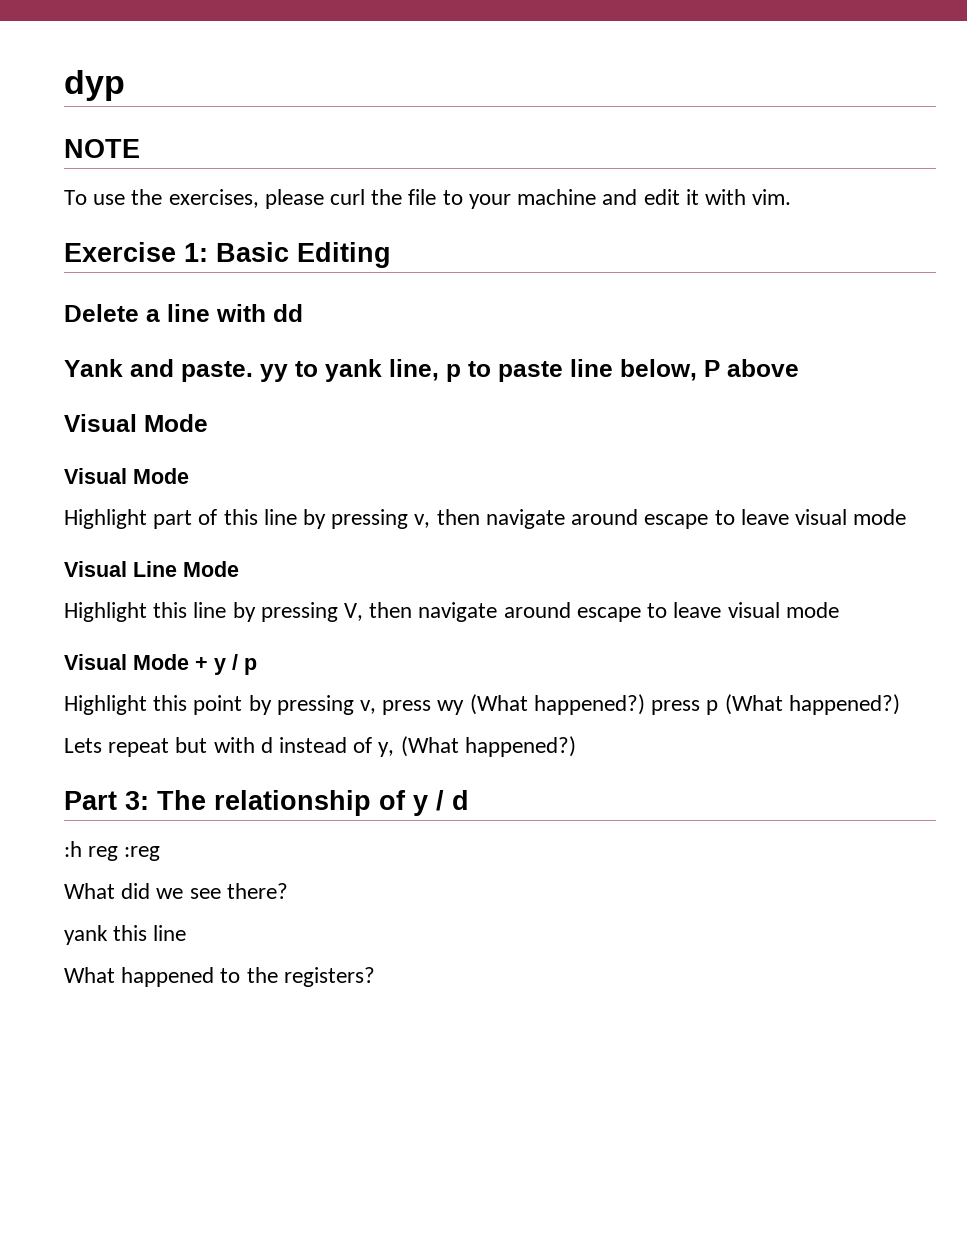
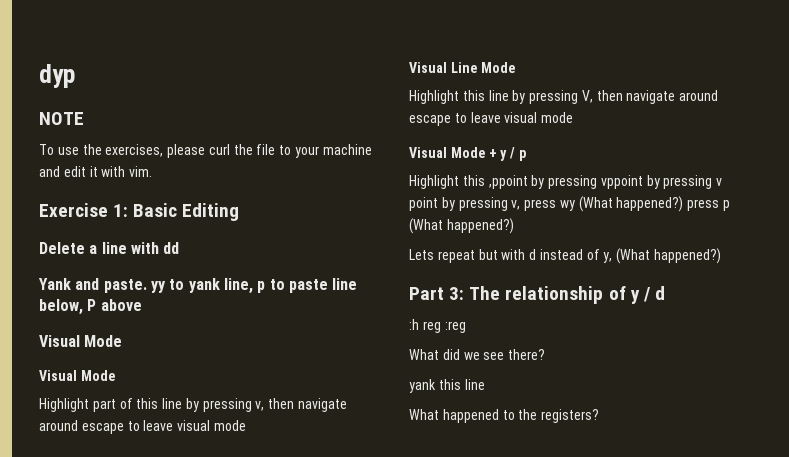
- Highlight this point by pressing v, press wy (What happened?) press p (What happened?)
+ Highlight this ,ppoint by pressing vppoint by pressing v point by pressing v, press wy (What happened?) press p (What happened?)

